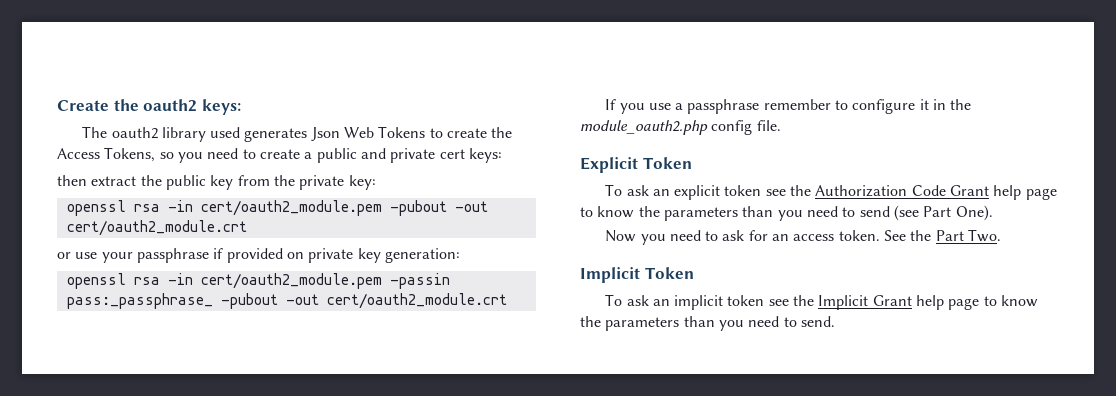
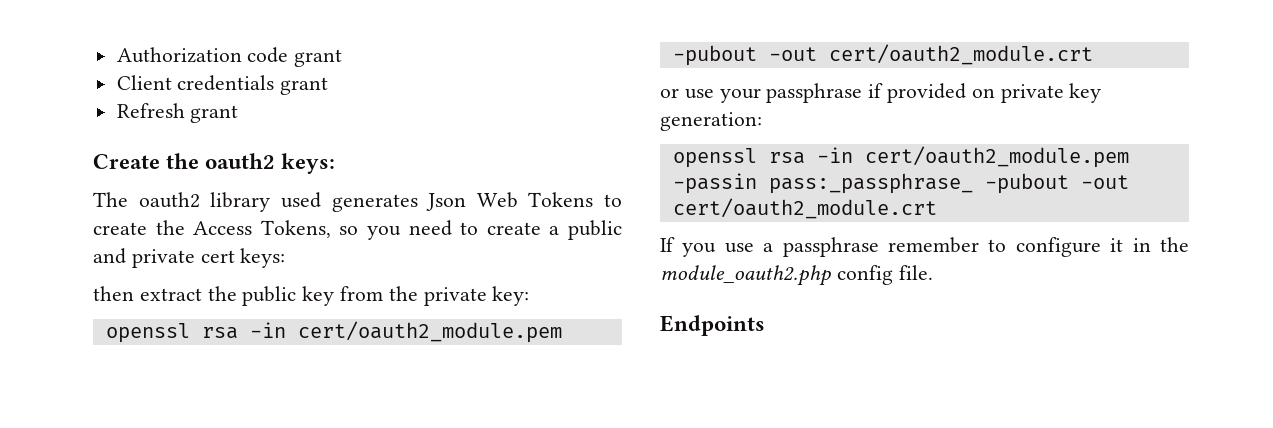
+ Authorization code grant
+ Client credentials grant
+ Refresh grant
- Explicit Token
- To ask an explicit token see the Authorization Code Grant help page to know the parameters than you need to send (see Part One).
- Now you need to ask for an access token. See the Part Two.
- Implicit Token
- To ask an implicit token see the Implicit Grant help page to know the parameters than you need to send.
+ Endpoints

